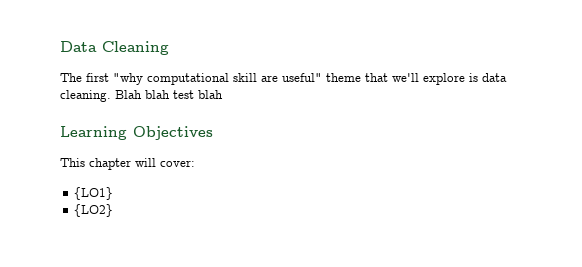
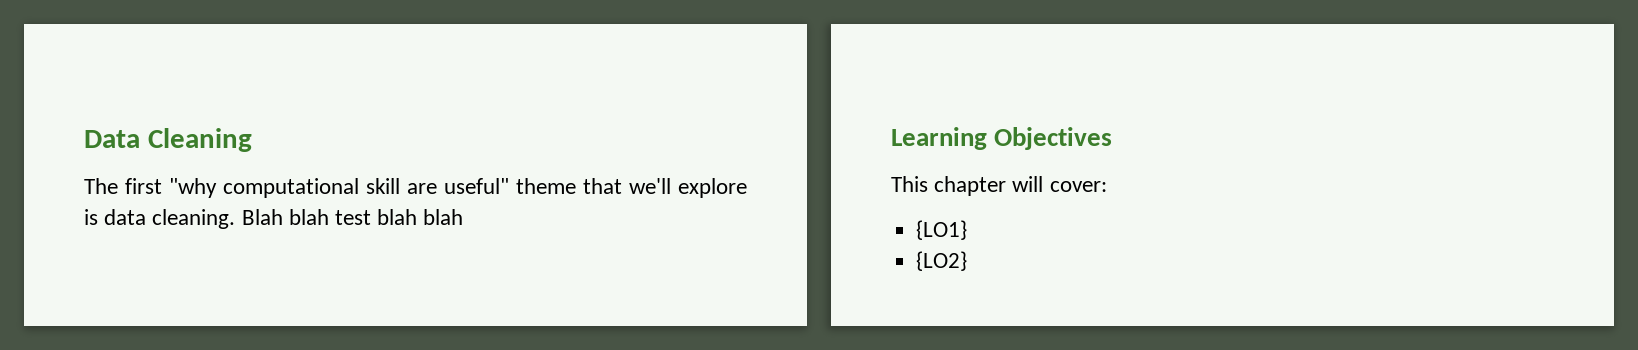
- Blah blah test blah
+ Blah blah test blah blah

